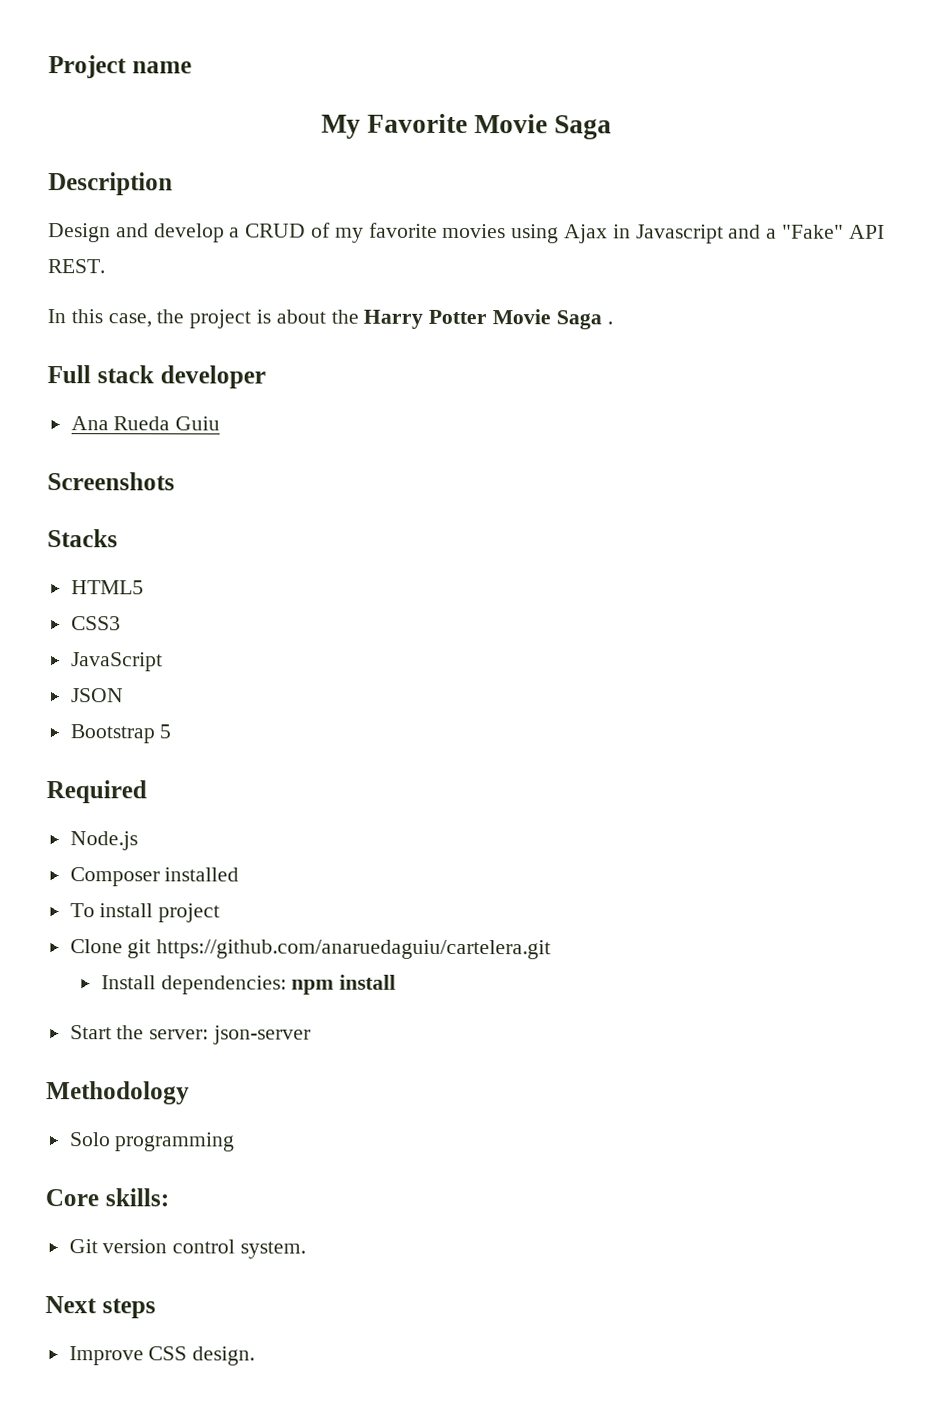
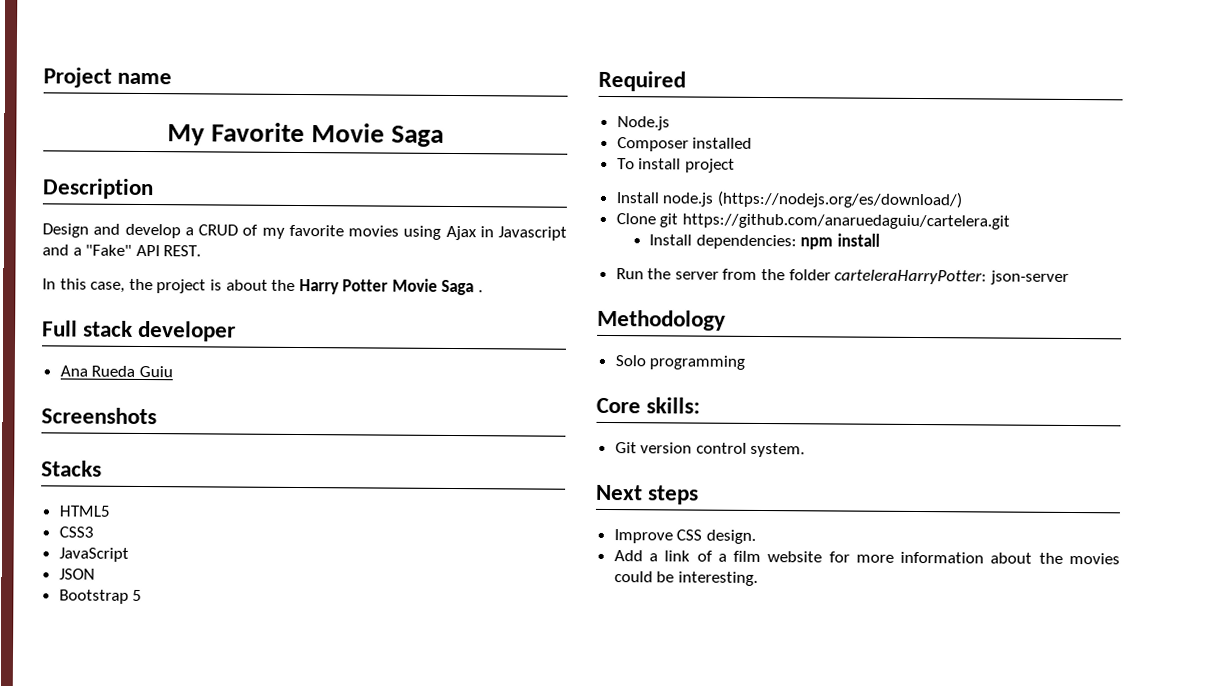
+ Install node.js (https://nodejs.org/es/download/)
- Start the server: json-server
+ Run the server from the folder carteleraHarryPotter: json-server
+ Add a link of a film website for more information about the movies could be interesting.

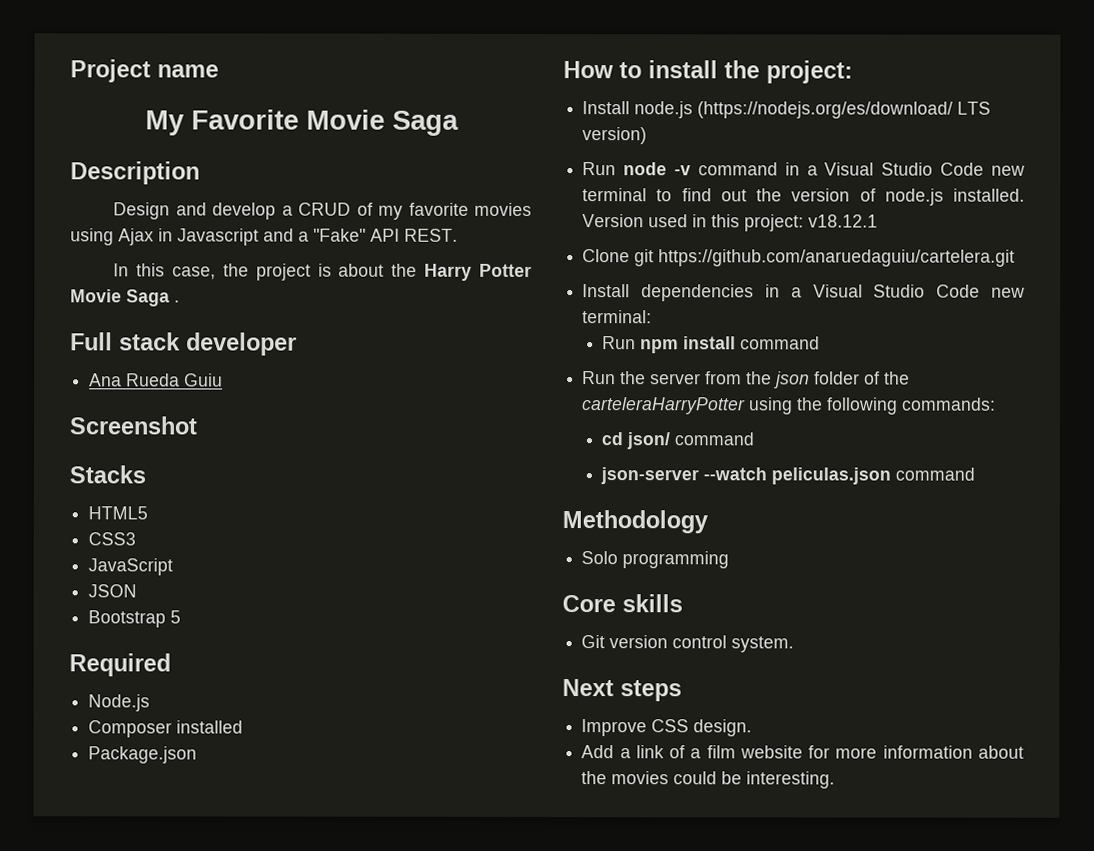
- Screenshots
+ Screenshot
- To install project
- Install node.js (https://nodejs.org/es/download/)
+ Package.json
+ How to install the project:
+ Install node.js (https://nodejs.org/es/download/ LTS version)
+ Run node -v command in a Visual Studio Code new terminal to find out the version of node.js installed. Version used in this project: v18.12.1
  Clone git https://github.com/anaruedaguiu/cartelera.git
- Install dependencies: npm install
+ Install dependencies in a Visual Studio Code new terminal:
+ Run npm install command
- Run the server from the folder carteleraHarryPotter: json-server
+ Run the server from the json folder of the carteleraHarryPotter using the following commands:
+ cd json/ command
+ json-server --watch peliculas.json command
- Core skills:
+ Core skills

